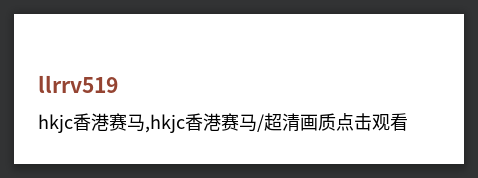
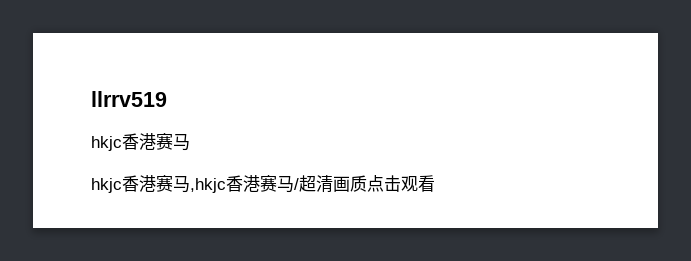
  llrrv519
+ hkjc香港赛马

